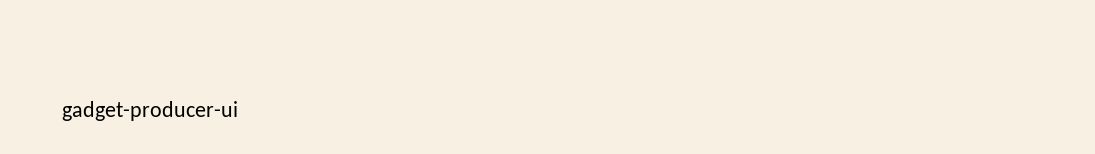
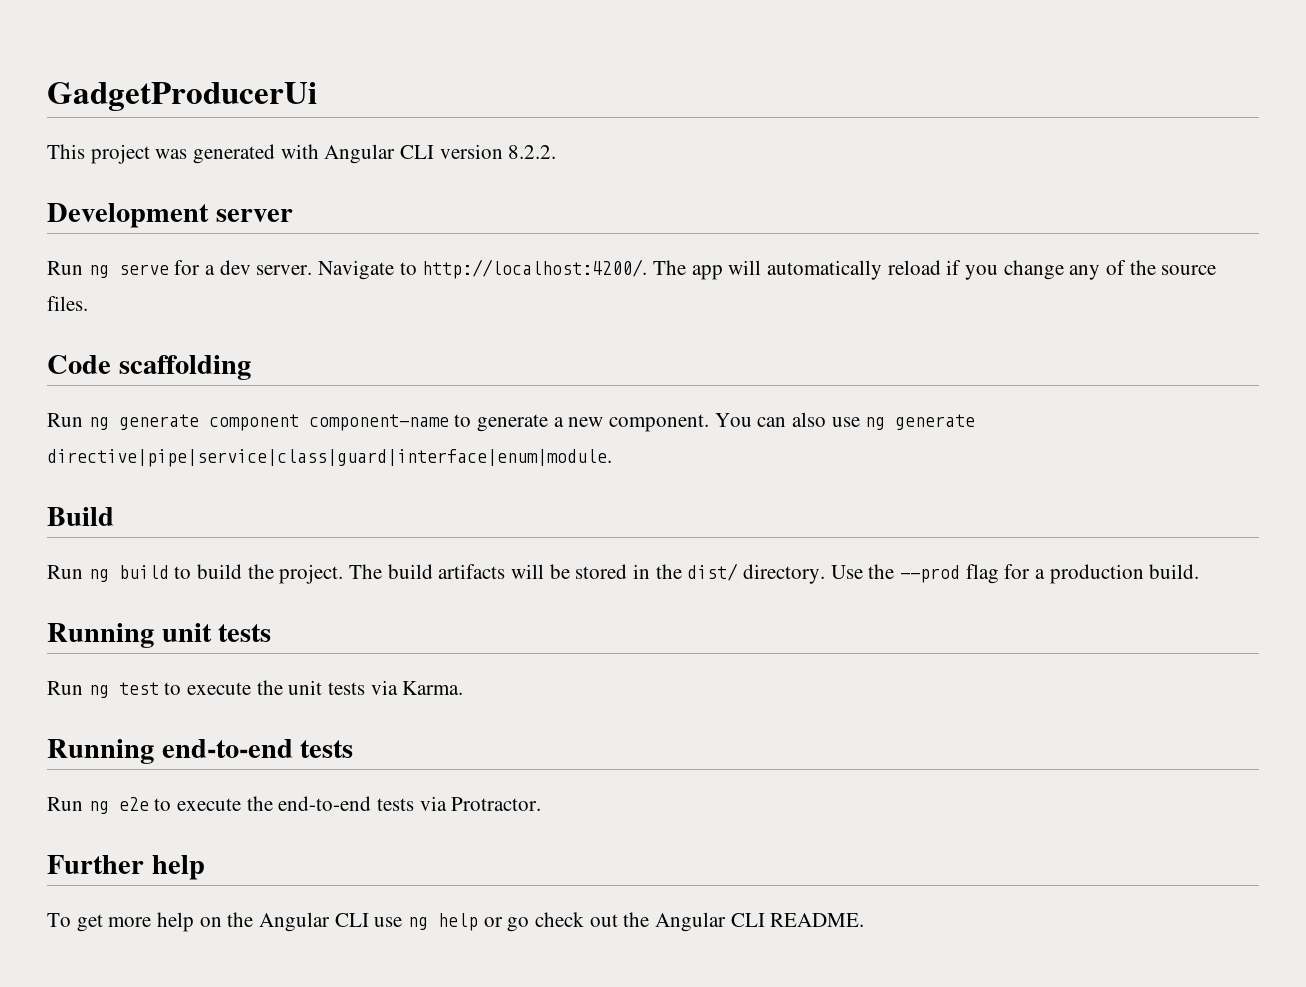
- gadget-producer-ui
+ GadgetProducerUi
+ This project was generated with Angular CLI version 8.2.2.
+ Development server
+ Run ng serve for a dev server. Navigate to http://localhost:4200/. The app will automatically reload if you change any of the source files.
+ Code scaffolding
+ Run ng generate component component-name to generate a new component. You can also use ng generate directive|pipe|service|class|guard|interface|enum|module.
+ Build
+ Run ng build to build the project. The build artifacts will be stored in the dist/ directory. Use the --prod flag for a production build.
+ Running unit tests
+ Run ng test to execute the unit tests via Karma.
+ Running end-to-end tests
+ Run ng e2e to execute the end-to-end tests via Protractor.
+ Further help
+ To get more help on the Angular CLI use ng help or go check out the Angular CLI README.

